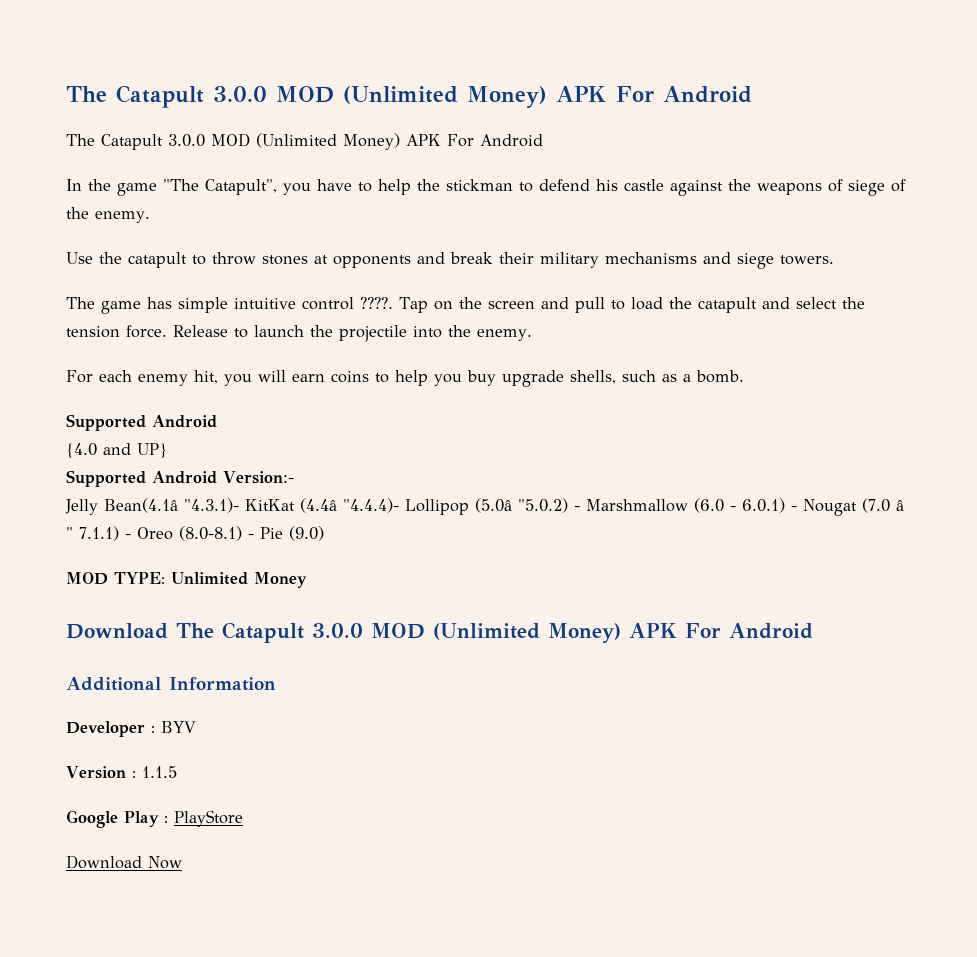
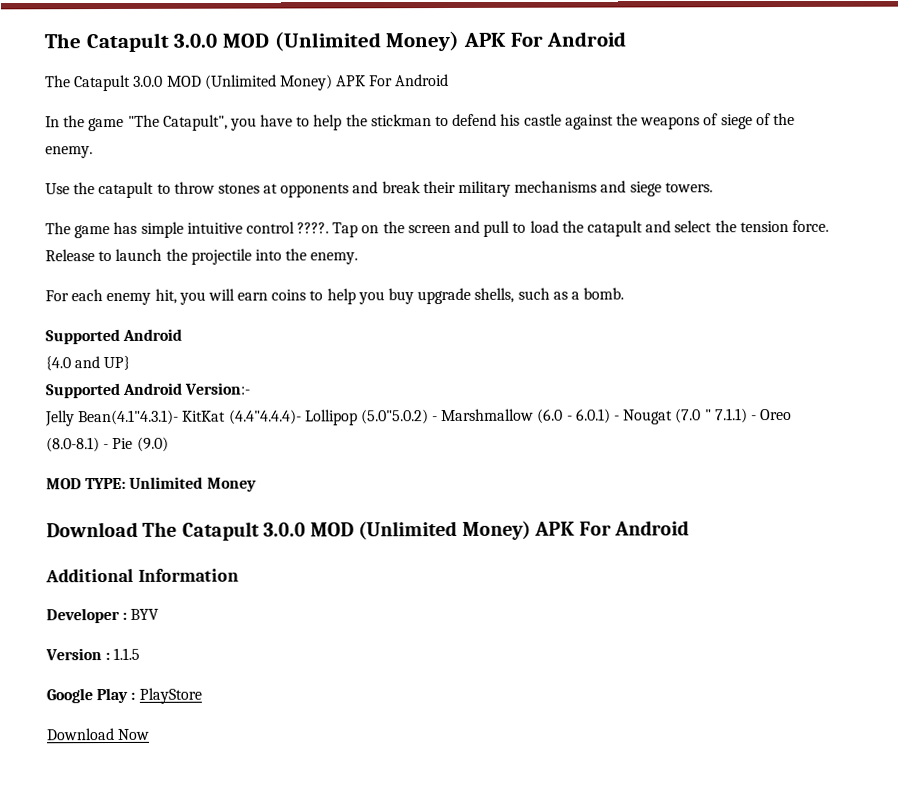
- Jelly Bean(4.1â "4.3.1)- KitKat (4.4â "4.4.4)- Lollipop (5.0â "5.0.2) - Marshmallow (6.0 - 6.0.1) - Nougat (7.0 â " 7.1.1) - Oreo (8.0-8.1) - Pie (9.0)
+ Jelly Bean(4.1"4.3.1)- KitKat (4.4"4.4.4)- Lollipop (5.0"5.0.2) - Marshmallow (6.0 - 6.0.1) - Nougat (7.0 " 7.1.1) - Oreo (8.0-8.1) - Pie (9.0)

